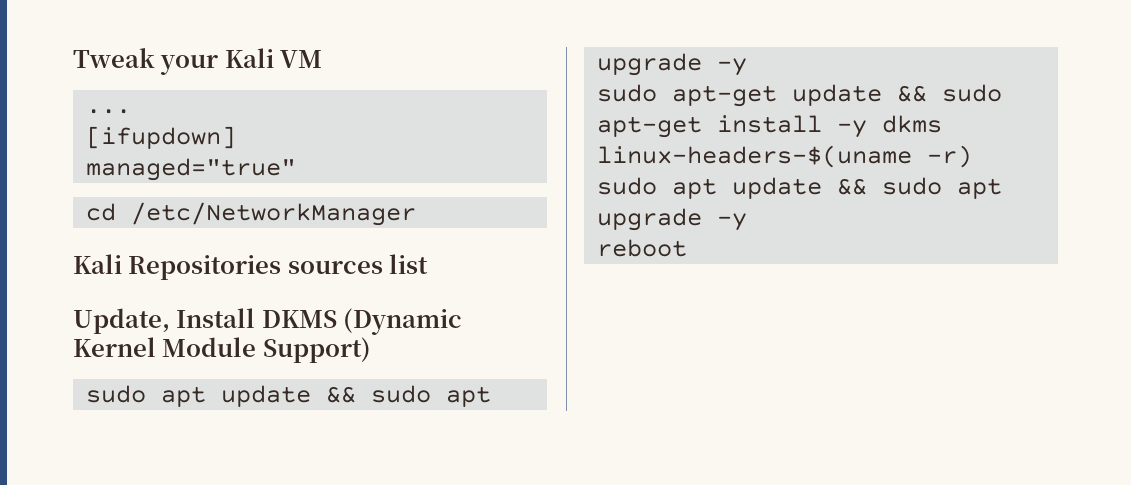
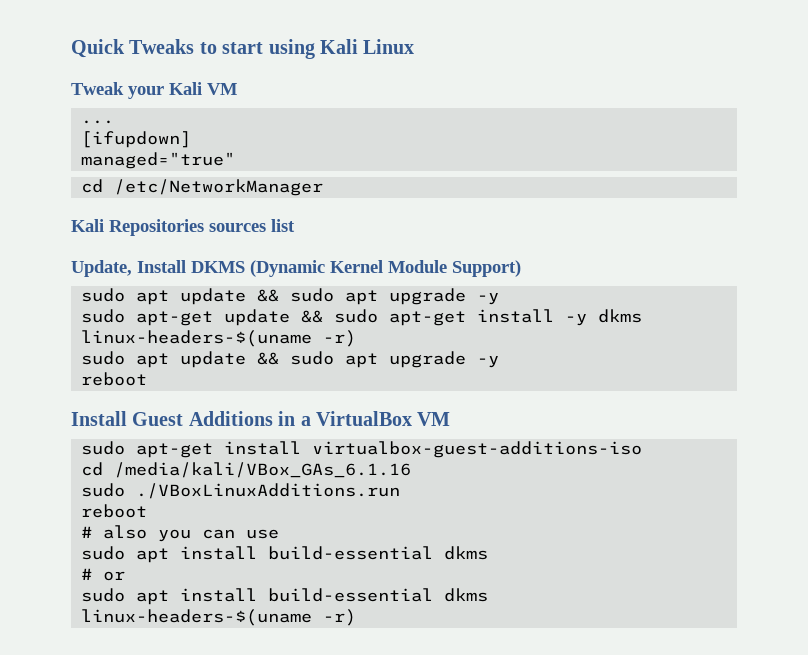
+ Quick Tweaks to start using Kali Linux
+ Install Guest Additions in a VirtualBox VM
+ sudo apt-get install virtualbox-guest-additions-iso
+ cd /media/kali/VBox_GAs_6.1.16
+ sudo ./VBoxLinuxAdditions.run
+ reboot
+ # also you can use
+ sudo apt install build-essential dkms
+ # or
+ sudo apt install build-essential dkms linux-headers-$(uname -r)

